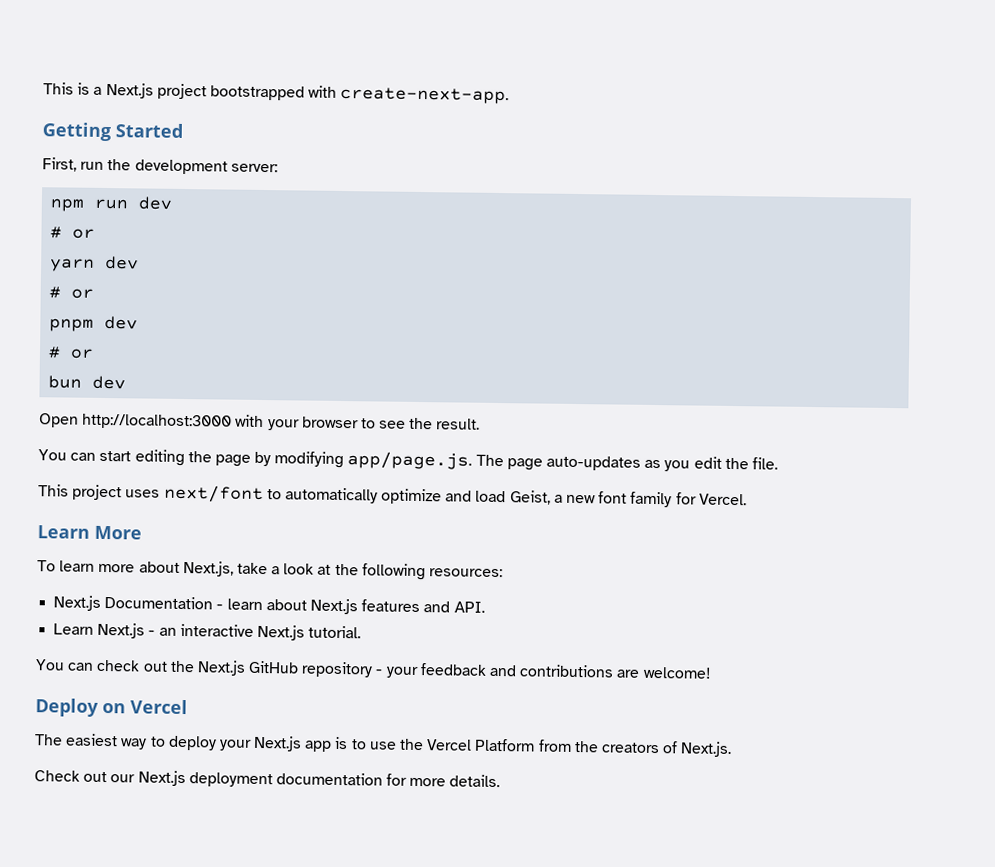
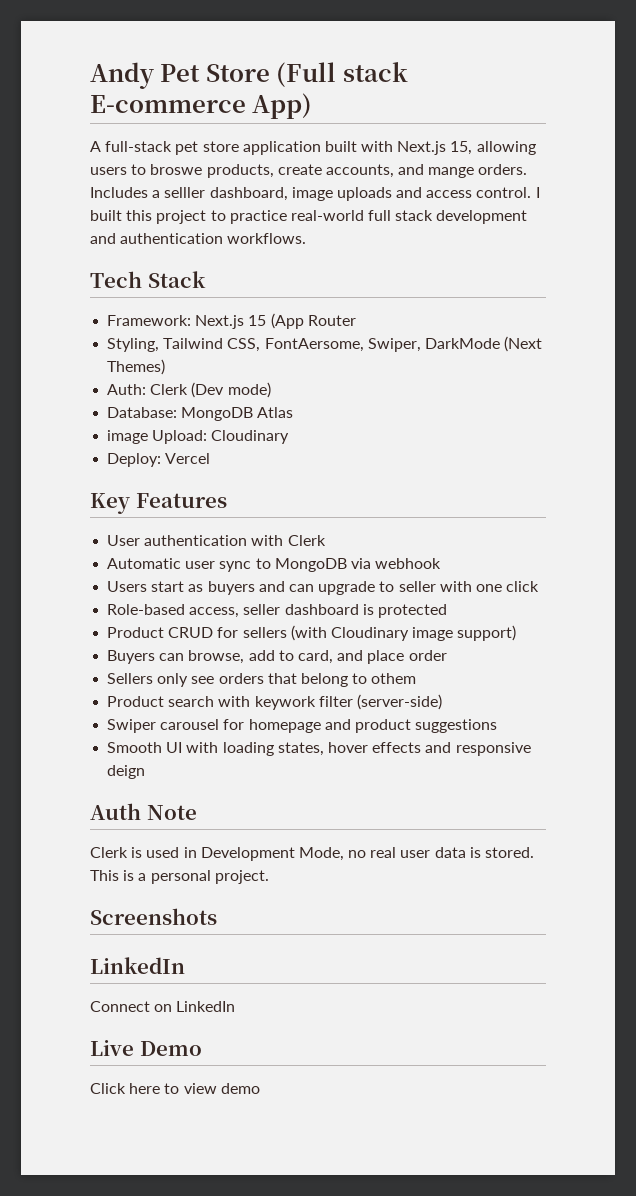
- This is a Next.js project bootstrapped with create-next-app.
- Getting Started
- First, run the development server:
- npm run dev
- # or
- yarn dev
- # or
- pnpm dev
- # or
- bun dev
- Open http://localhost:3000 with your browser to see the result.
- You can start editing the page by modifying app/page.js. The page auto-updates as you edit the file.
- This project uses next/font to automatically optimize and load Geist, a new font family for Vercel.
- Learn More
- To learn more about Next.js, take a look at the following resources:
- Next.js Documentation - learn about Next.js features and API.
- Learn Next.js - an interactive Next.js tutorial.
- You can check out the Next.js GitHub repository - your feedback and contributions are welcome!
- Deploy on Vercel
- The easiest way to deploy your Next.js app is to use the Vercel Platform from the creators of Next.js.
- Check out our Next.js deployment documentation for more details.
+ Andy Pet Store (Full stack E-commerce App)
+ A full-stack pet store application built with Next.js 15, allowing users to broswe products, create accounts, and mange orders. Includes a selller dashboard, image uploads and access control. I built this project to practice real-world full stack development and authentication workflows.
+ Tech Stack
+ Framework: Next.js 15 (App Router
+ Styling, Tailwind CSS, FontAersome, Swiper, DarkMode (Next Themes)
+ Auth: Clerk (Dev mode)
+ Database: MongoDB Atlas
+ image Upload: Cloudinary
+ Deploy: Vercel
+ Key Features
+ User authentication with Clerk
+ Automatic user sync to MongoDB via webhook
+ Users start as buyers and can upgrade to seller with one click
+ Role-based access, seller dashboard is protected
+ Product CRUD for sellers (with Cloudinary image support)
+ Buyers can browse, add to card, and place order
+ Sellers only see orders that belong to othem
+ Product search with keywork filter (server-side)
+ Swiper carousel for homepage and product suggestions
+ Smooth UI with loading states, hover effects and responsive deign
+ Auth Note
+ Clerk is used in Development Mode, no real user data is stored. This is a personal project.
+ Screenshots
+ LinkedIn
+ Connect on LinkedIn
+ Live Demo
+ Click here to view demo

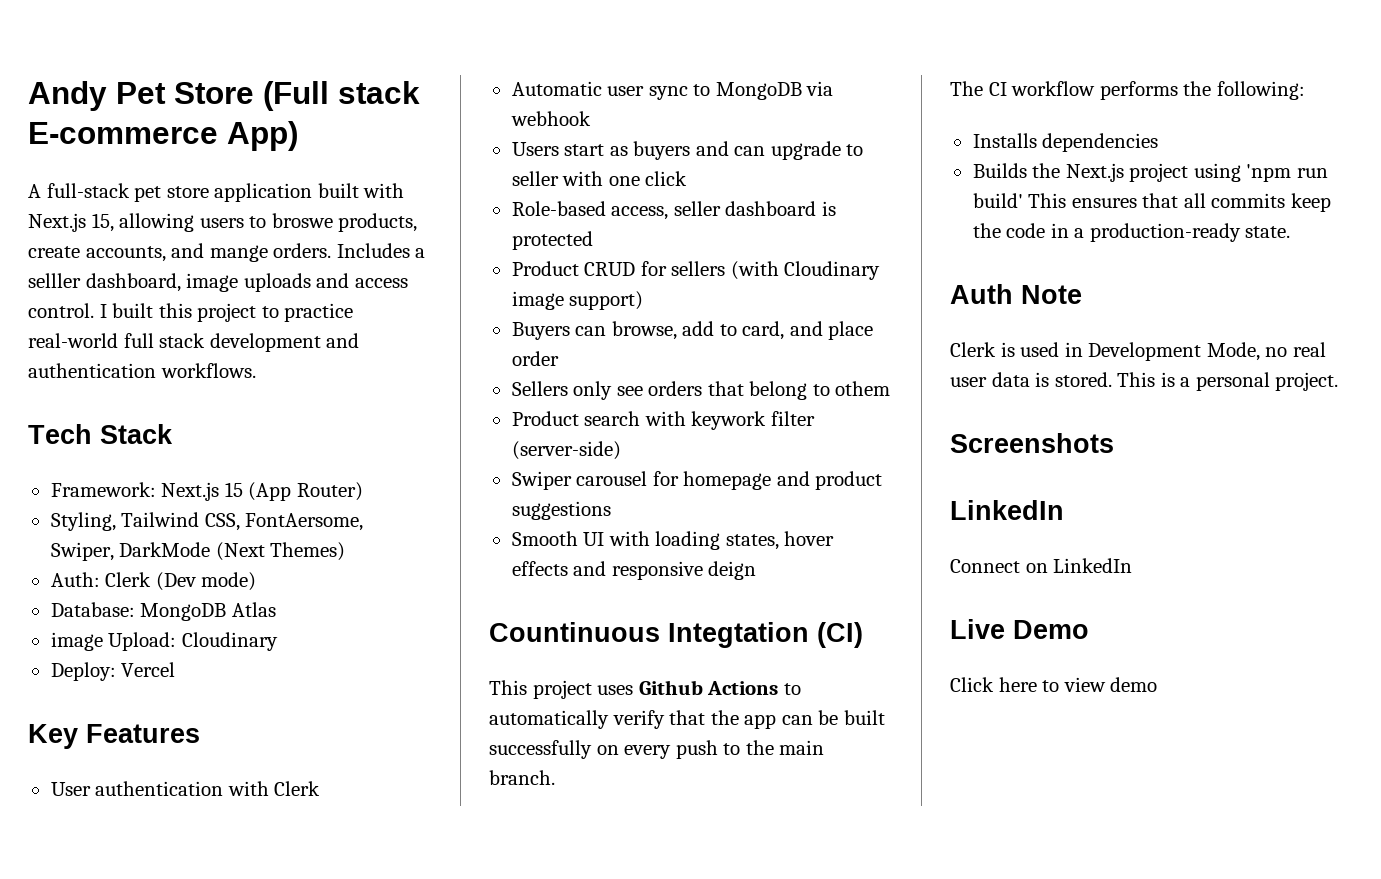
- Framework: Next.js 15 (App Router
+ Framework: Next.js 15 (App Router)
+ Countinuous Integtation (CI)
+ This project uses Github Actions to automatically verify that the app can be built successfully on every push to the main branch.
+ The CI workflow performs the following:
+ Installs dependencies
+ Builds the Next.js project using 'npm run build' This ensures that all commits keep the code in a production-ready state.

